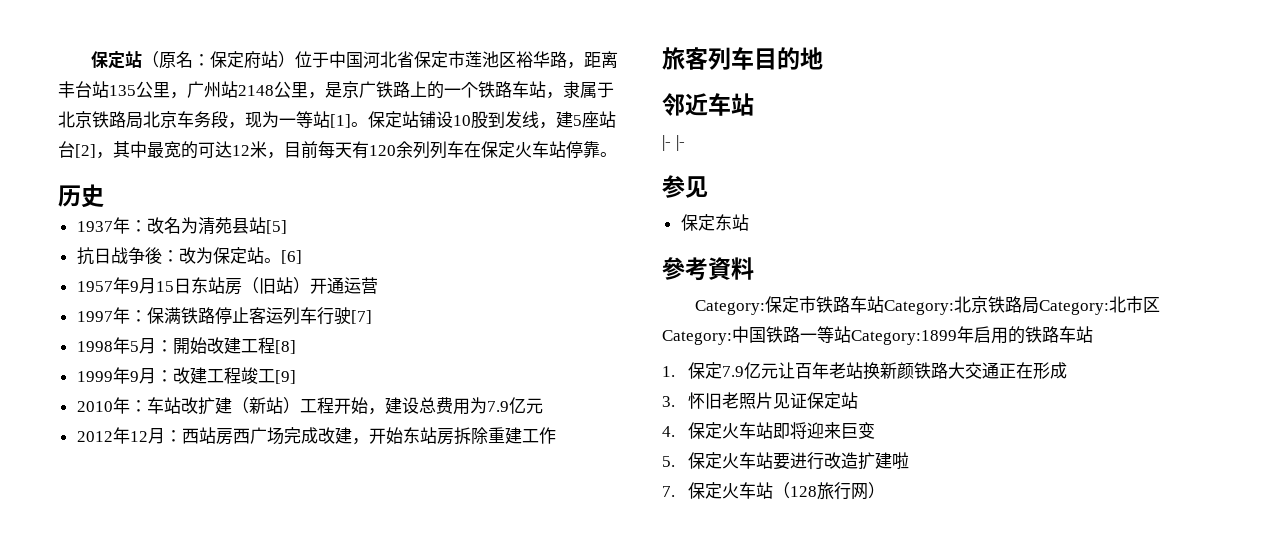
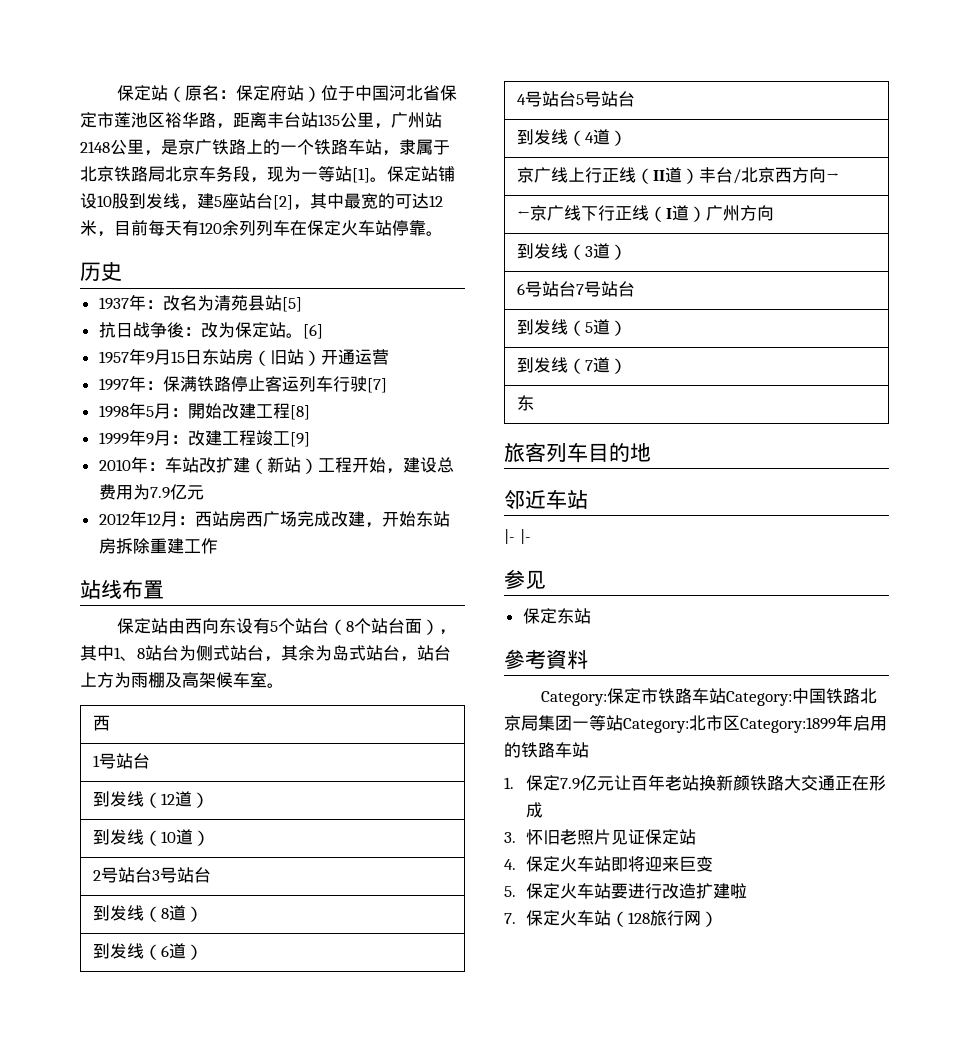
+ 站线布置
+ 保定站由西向东设有5个站台（8个站台面），其中1、8站台为侧式站台，其余为岛式站台，站台上方为雨棚及高架候车室。
+ 西
+ 1号站台
+ 到发线（12道）
+ 到发线（10道）
+ 2号站台3号站台
+ 到发线（8道）
+ 到发线（6道）
+ 4号站台5号站台
+ 到发线（4道）
+ 京广线上行正线（II道）丰台/北京西方向→
+ ←京广线下行正线（I道）广州方向
+ 到发线（3道）
+ 6号站台7号站台
+ 到发线（5道）
+ 到发线（7道）
+ 东
- Category:保定市铁路车站Category:北京铁路局Category:北市区Category:中国铁路一等站Category:1899年启用的铁路车站
+ Category:保定市铁路车站Category:中国铁路北京局集团一等站Category:北市区Category:1899年启用的铁路车站

